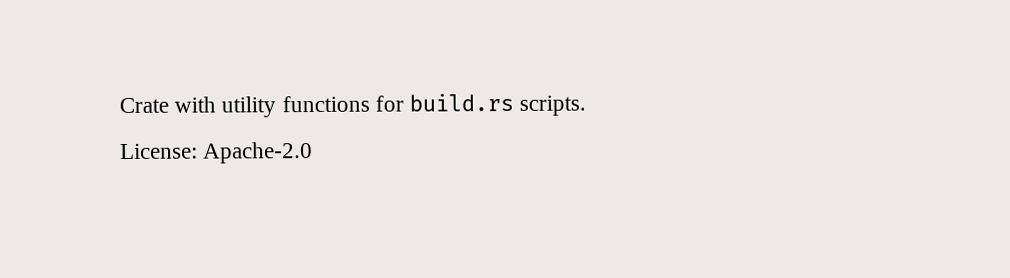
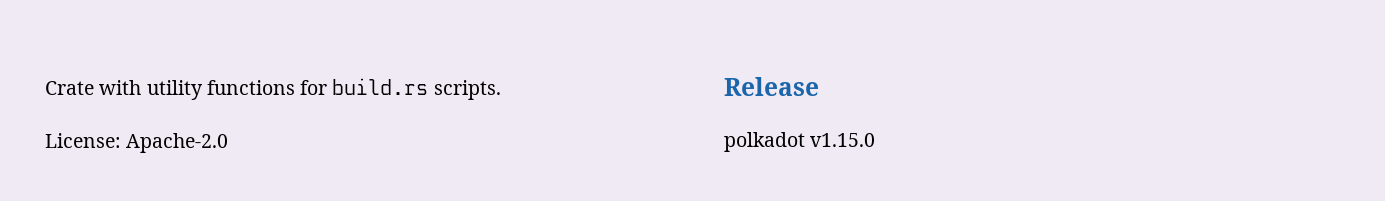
+ Release
+ polkadot v1.15.0

